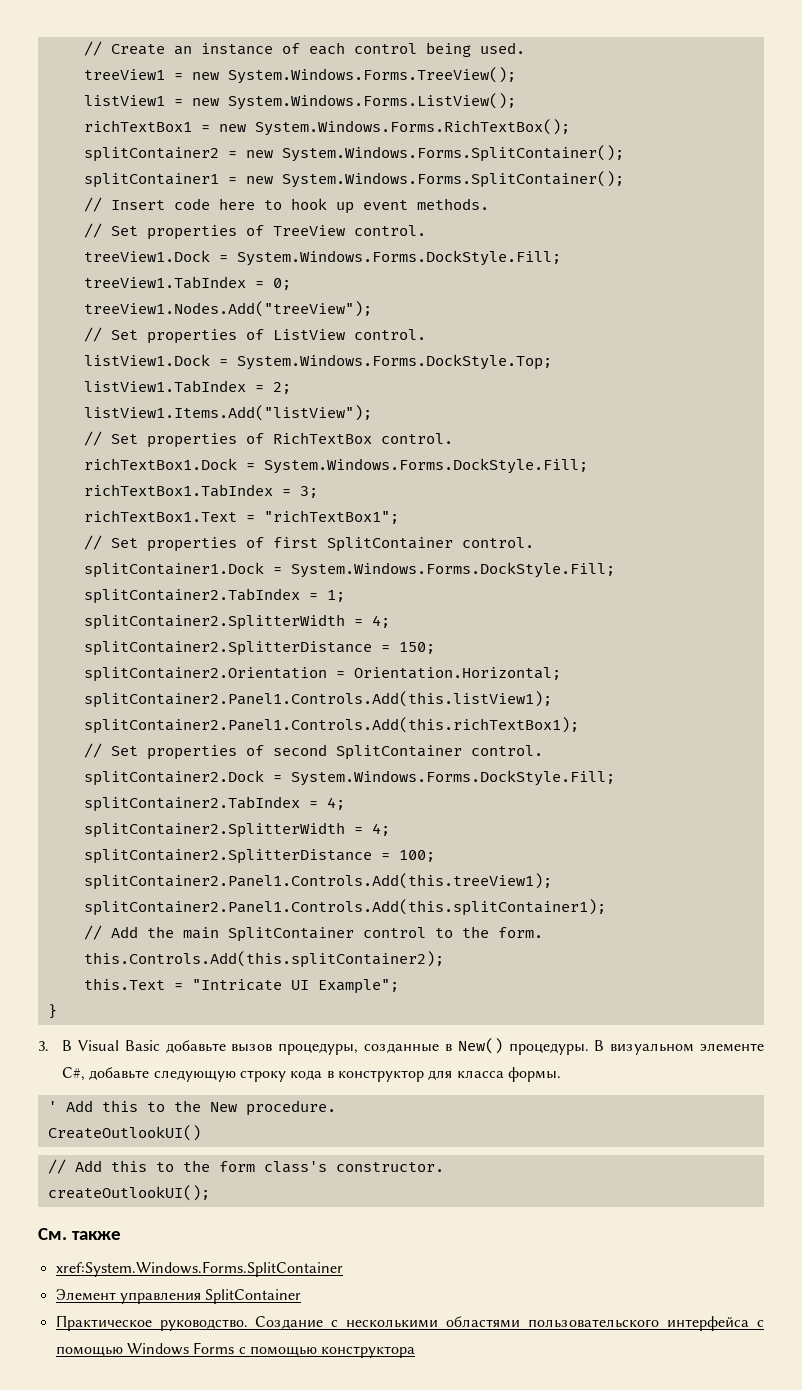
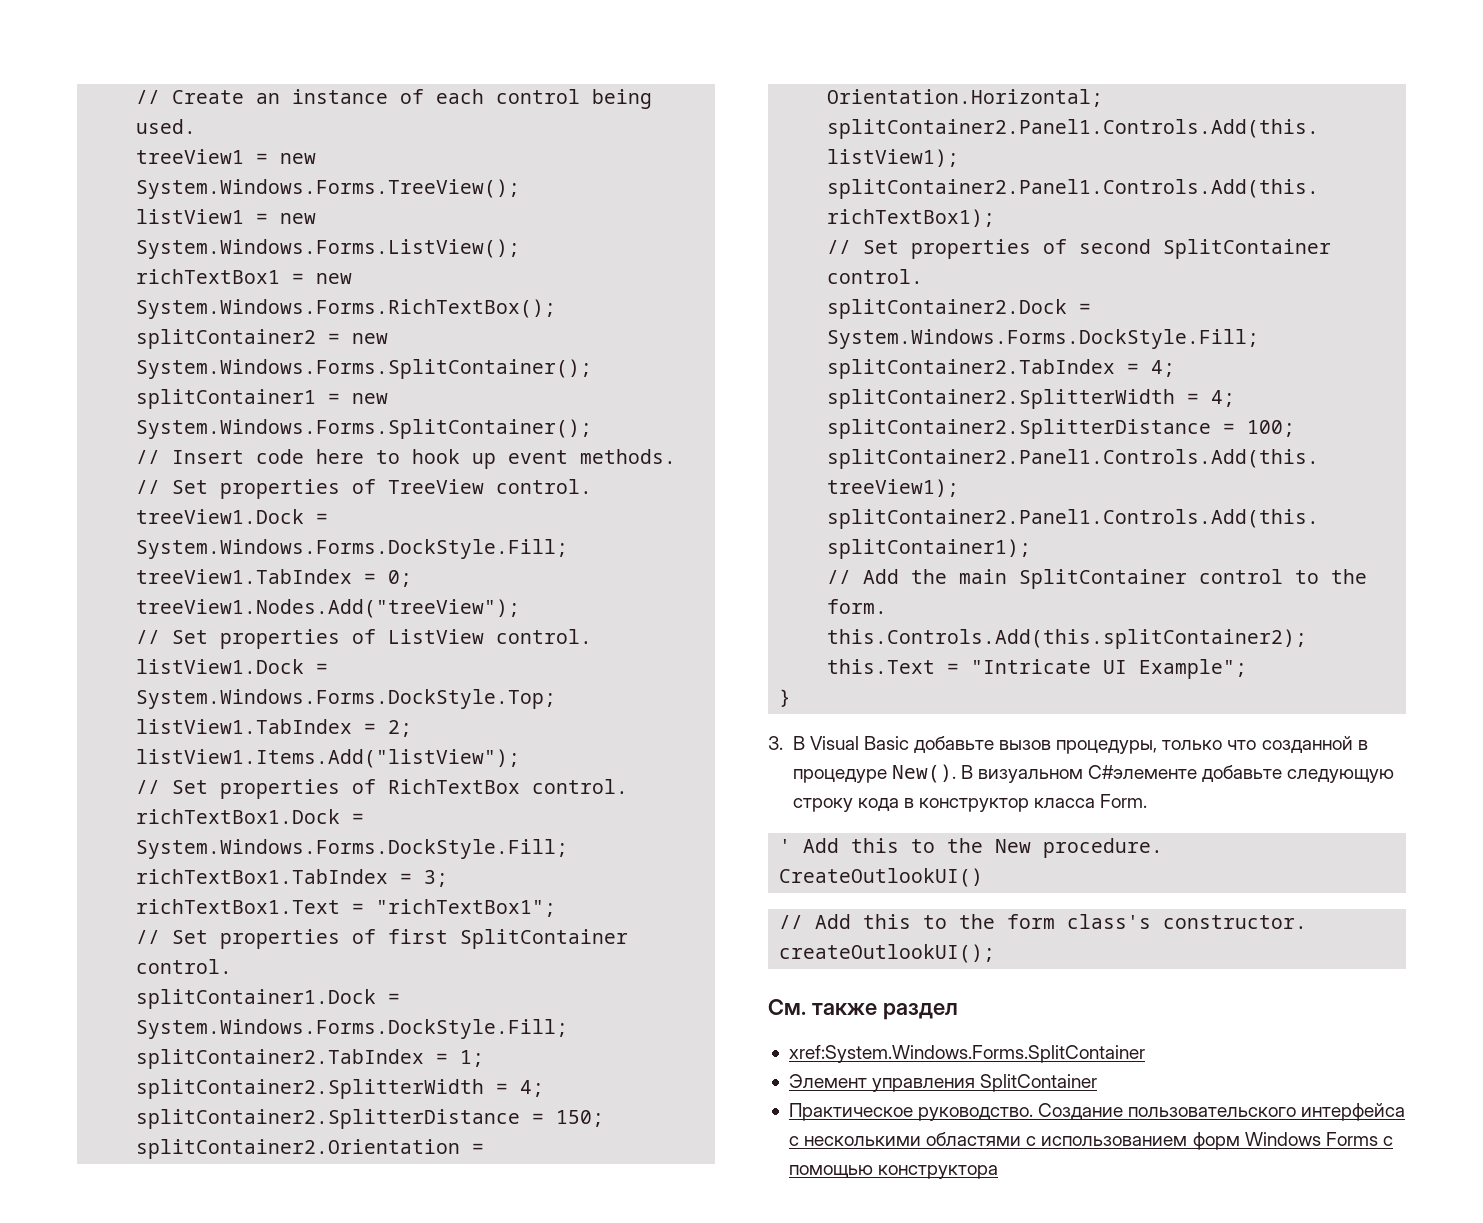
- 3. В Visual Basic добавьте вызов процедуры, созданные в New() процедуры. В визуальном элементе C#, добавьте следующую строку кода в конструктор для класса формы.
+ 3. В Visual Basic добавьте вызов процедуры, только что созданной в процедуре New(). В визуальном C#элементе добавьте следующую строку кода в конструктор класса Form.
- См. также
+ См. также раздел
- Создание с несколькими областями пользовательского интерфейса с помощью Windows Forms с помощью конструктора
+ Создание пользовательского интерфейса с несколькими областями с использованием форм Windows Forms с помощью конструктора

